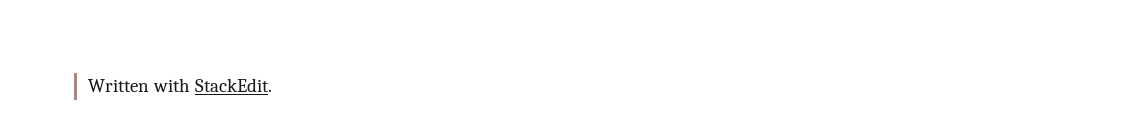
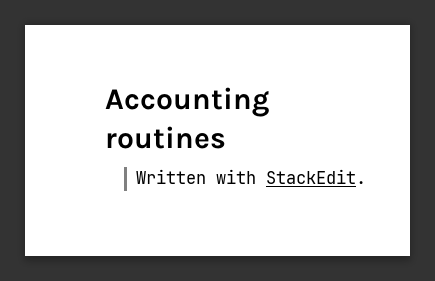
+ Accounting routines

